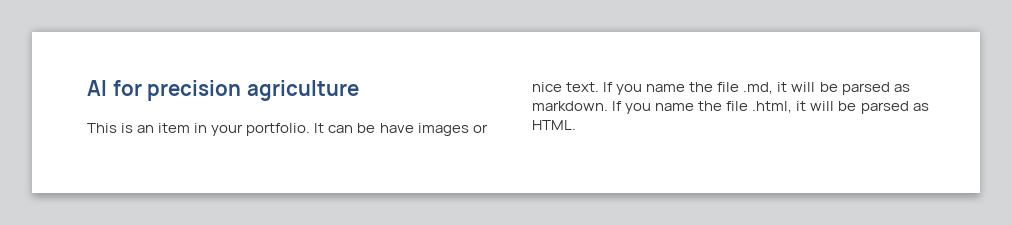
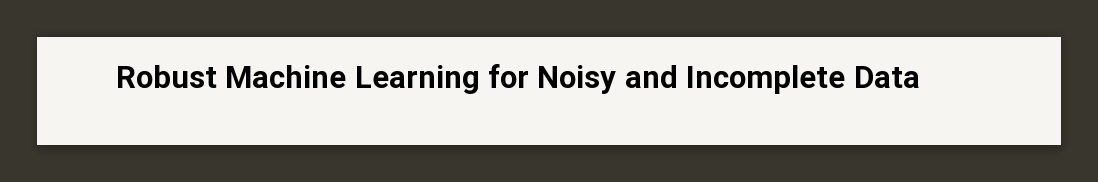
- AI for precision agriculture
- This is an item in your portfolio. It can be have images or nice text. If you name the file .md, it will be parsed as markdown. If you name the file .html, it will be parsed as HTML.
+ Robust Machine Learning for Noisy and Incomplete Data

